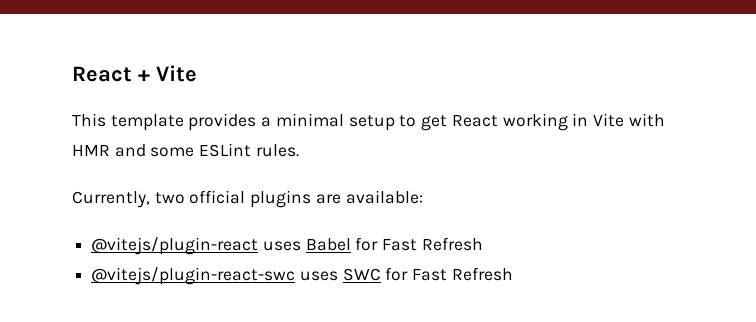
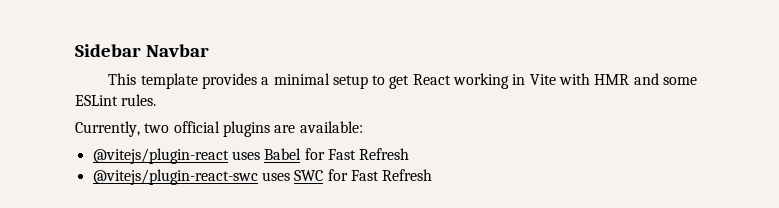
- React + Vite
+ Sidebar Navbar

